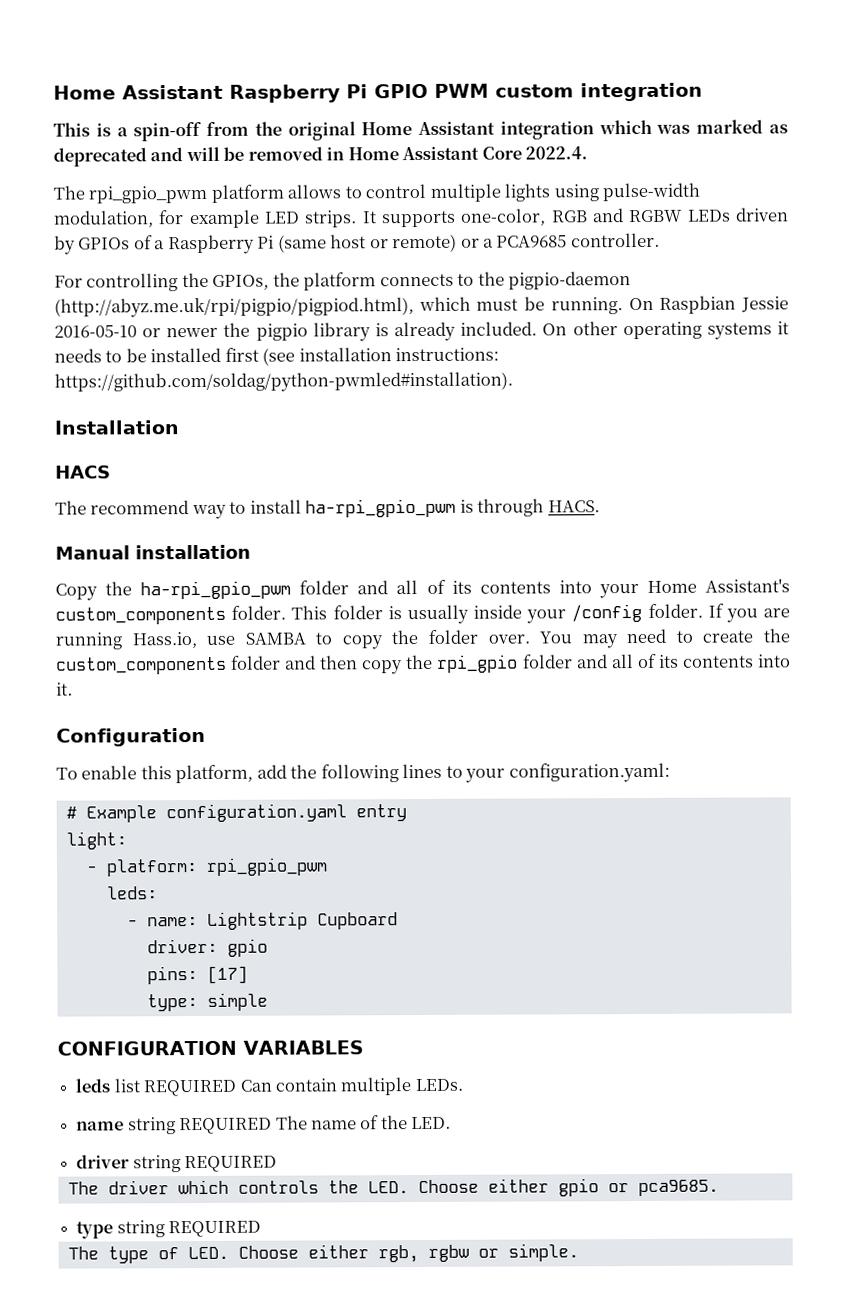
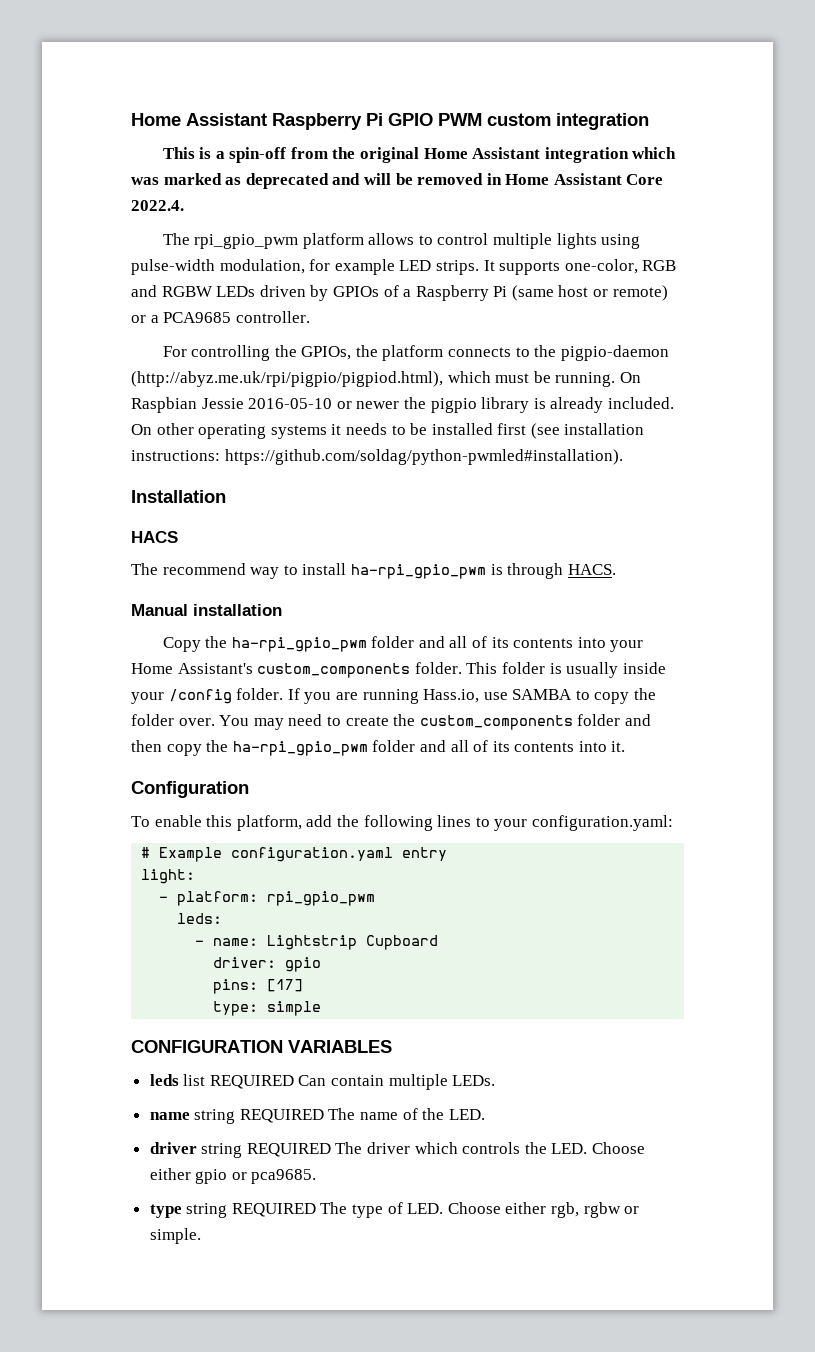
- You may need to create the custom_components folder and then copy the rpi_gpio folder and all of its contents into it.
+ You may need to create the custom_components folder and then copy the ha-rpi_gpio_pwm folder and all of its contents into it.
- driver string REQUIRED
- The driver which controls the LED. Choose either gpio or pca9685.
+ driver string REQUIRED The driver which controls the LED. Choose either gpio or pca9685.
- type string REQUIRED
- The type of LED. Choose either rgb, rgbw or simple.
+ type string REQUIRED The type of LED. Choose either rgb, rgbw or simple.

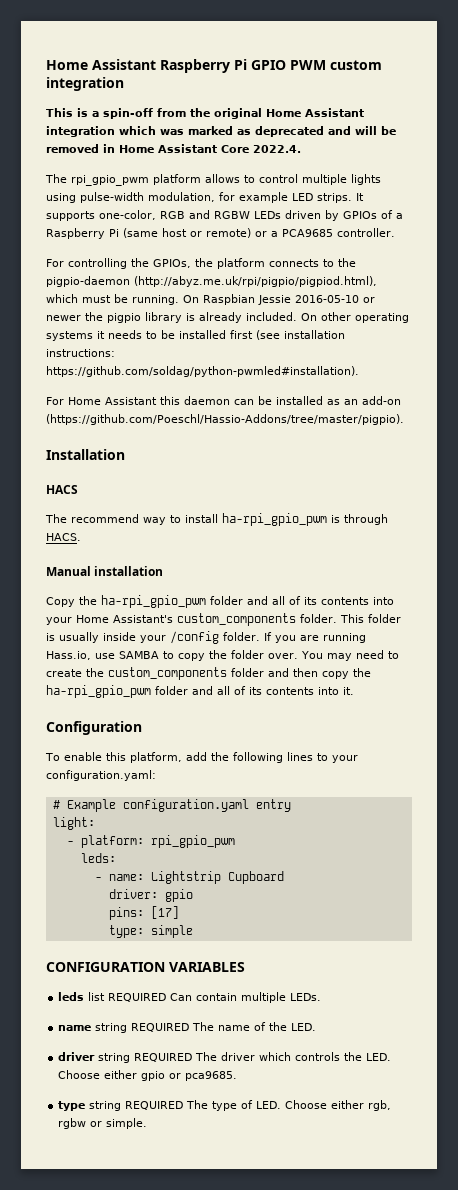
+ For Home Assistant this daemon can be installed as an add-on (https://github.com/Poeschl/Hassio-Addons/tree/master/pigpio).

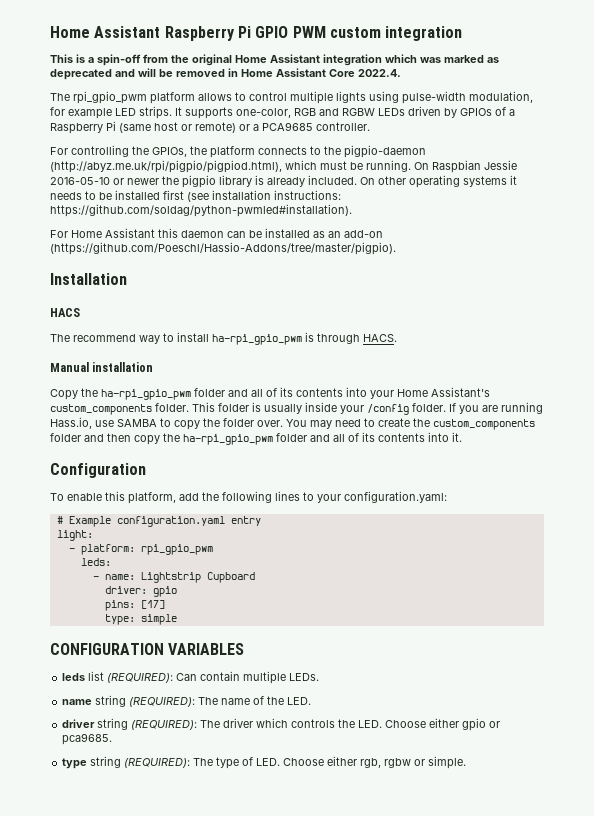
- leds list REQUIRED Can contain multiple LEDs.
+ leds list (REQUIRED): Can contain multiple LEDs.
- name string REQUIRED The name of the LED.
+ name string (REQUIRED): The name of the LED.
- driver string REQUIRED The driver which controls the LED. Choose either gpio or pca9685.
+ driver string (REQUIRED): The driver which controls the LED. Choose either gpio or pca9685.
- type string REQUIRED The type of LED. Choose either rgb, rgbw or simple.
+ type string (REQUIRED): The type of LED. Choose either rgb, rgbw or simple.

